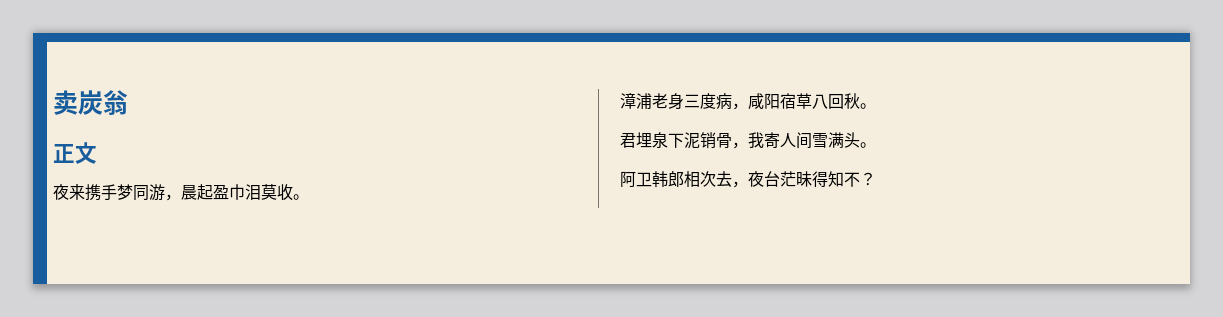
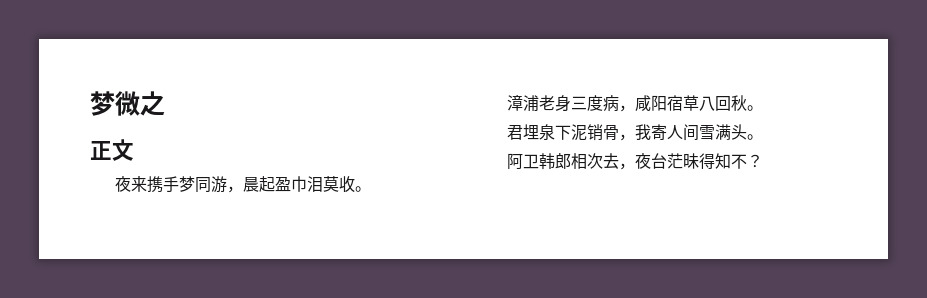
- 卖炭翁
+ 梦微之

